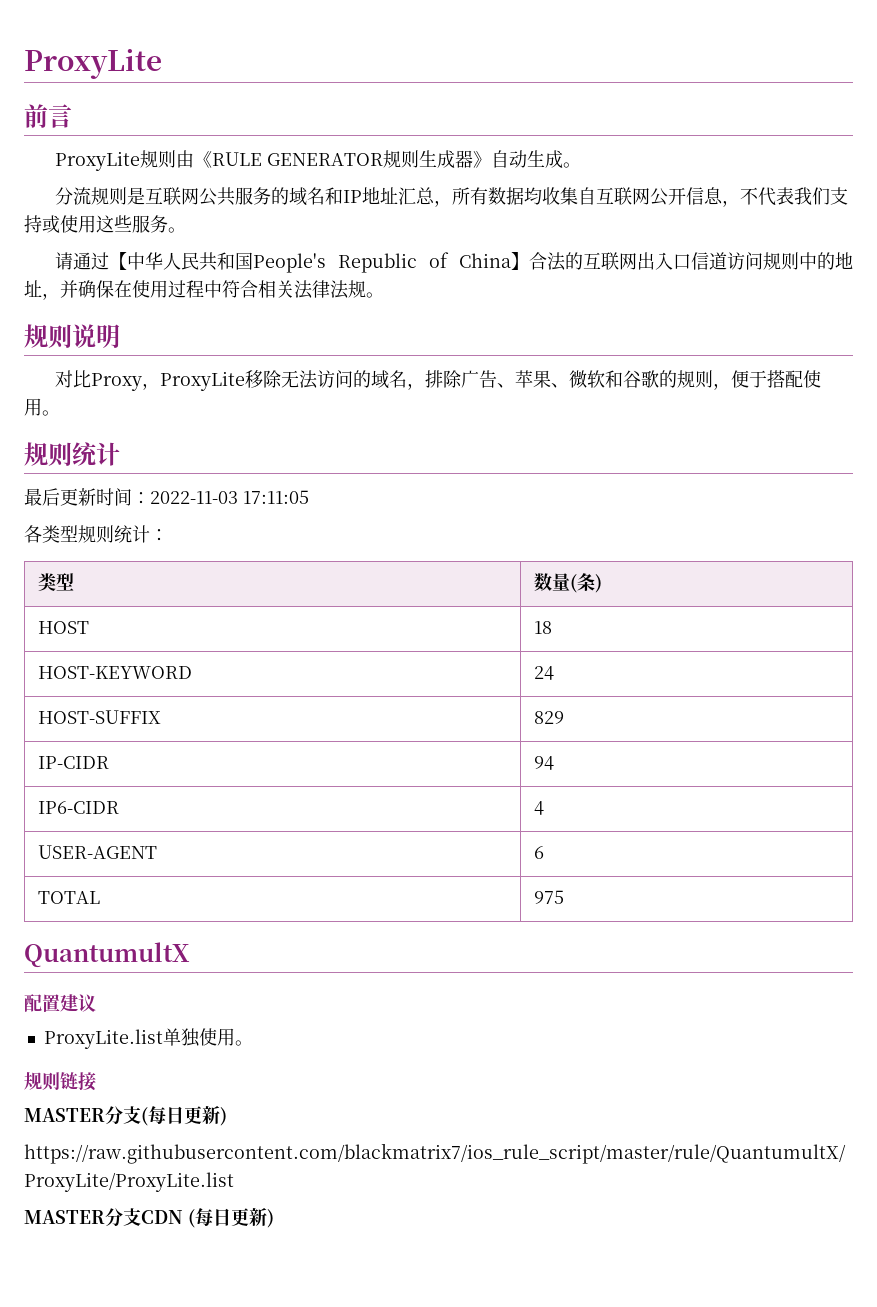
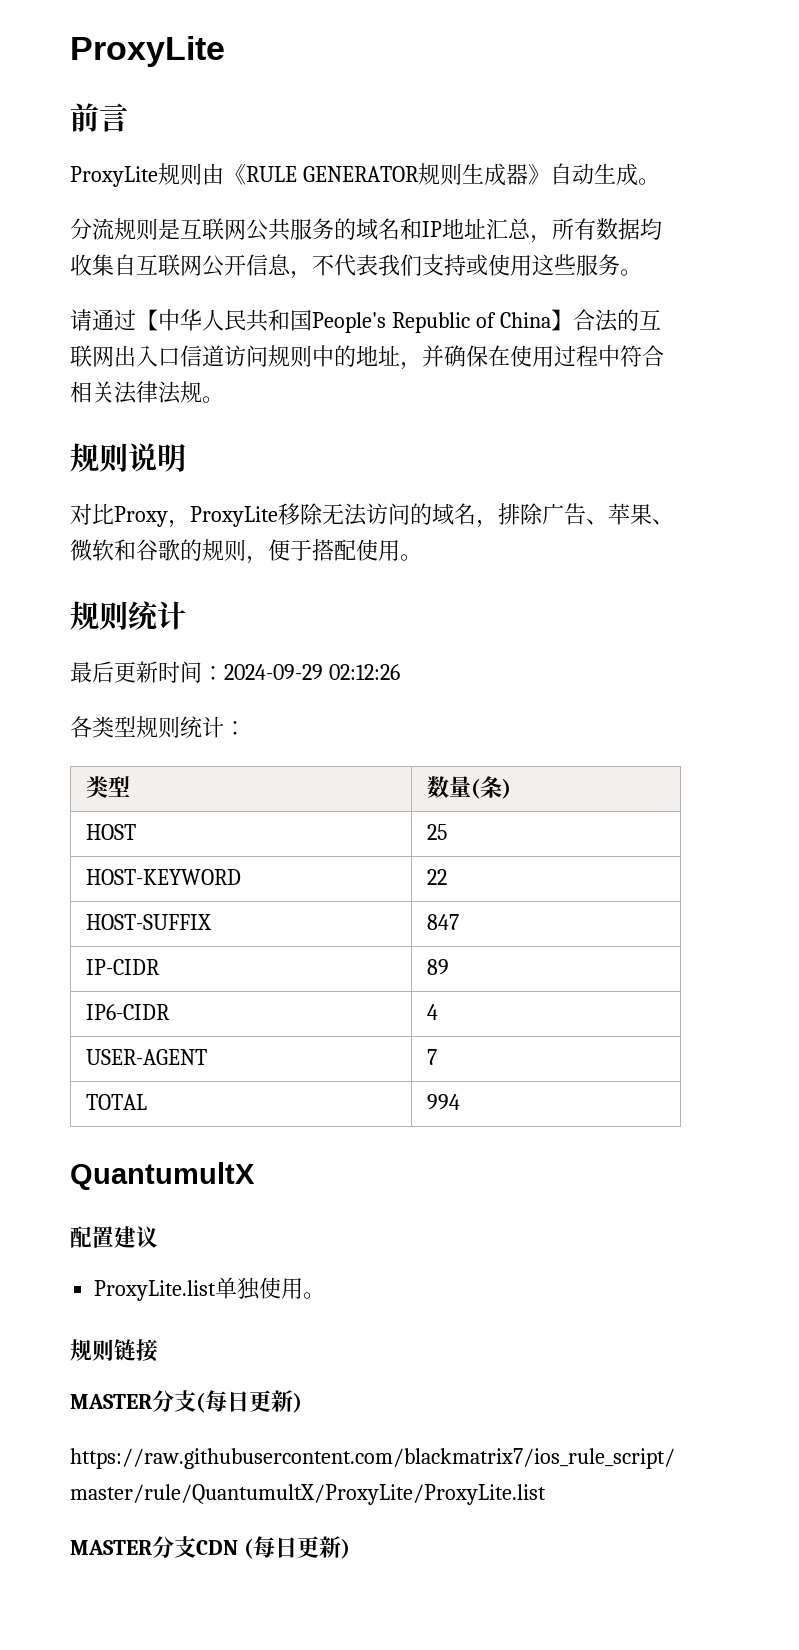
- 最后更新时间：2022-11-03 17:11:05
+ 最后更新时间：2024-09-29 02:12:26
- HOST | 18
+ HOST | 25
- HOST-KEYWORD | 24
+ HOST-KEYWORD | 22
- HOST-SUFFIX | 829
+ HOST-SUFFIX | 847
- IP-CIDR | 94
+ IP-CIDR | 89
- USER-AGENT | 6
+ USER-AGENT | 7
- TOTAL | 975
+ TOTAL | 994

